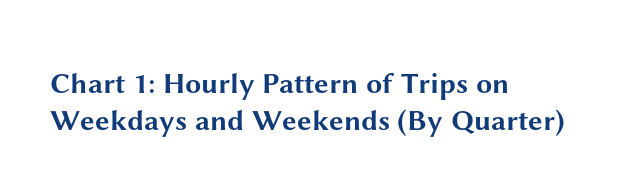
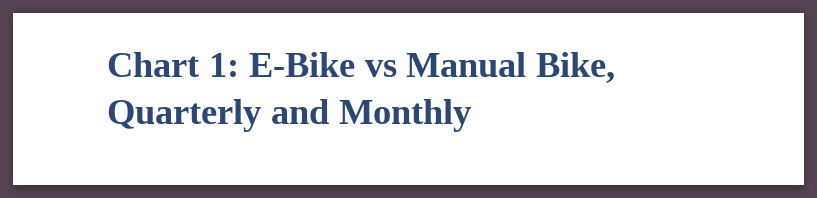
- Chart 1: Hourly Pattern of Trips on Weekdays and Weekends (By Quarter)
+ Chart 1: E-Bike vs Manual Bike, Quarterly and Monthly

